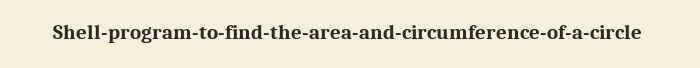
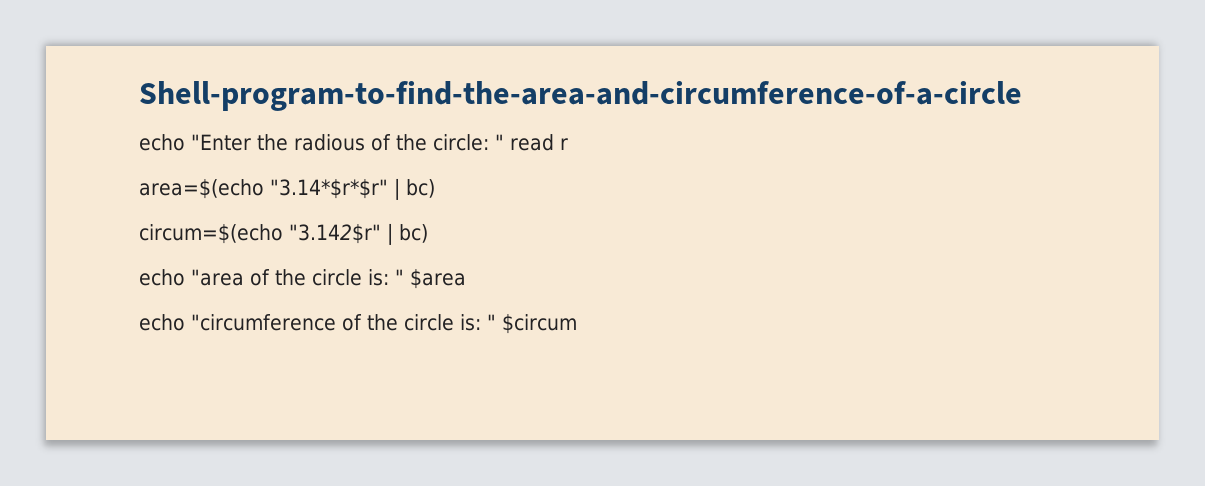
+ echo "Enter the radious of the circle: " read r
+ area=$(echo "3.14*$r*$r" | bc)
+ circum=$(echo "3.142$r" | bc)
+ echo "area of the circle is: " $area
+ echo "circumference of the circle is: " $circum

